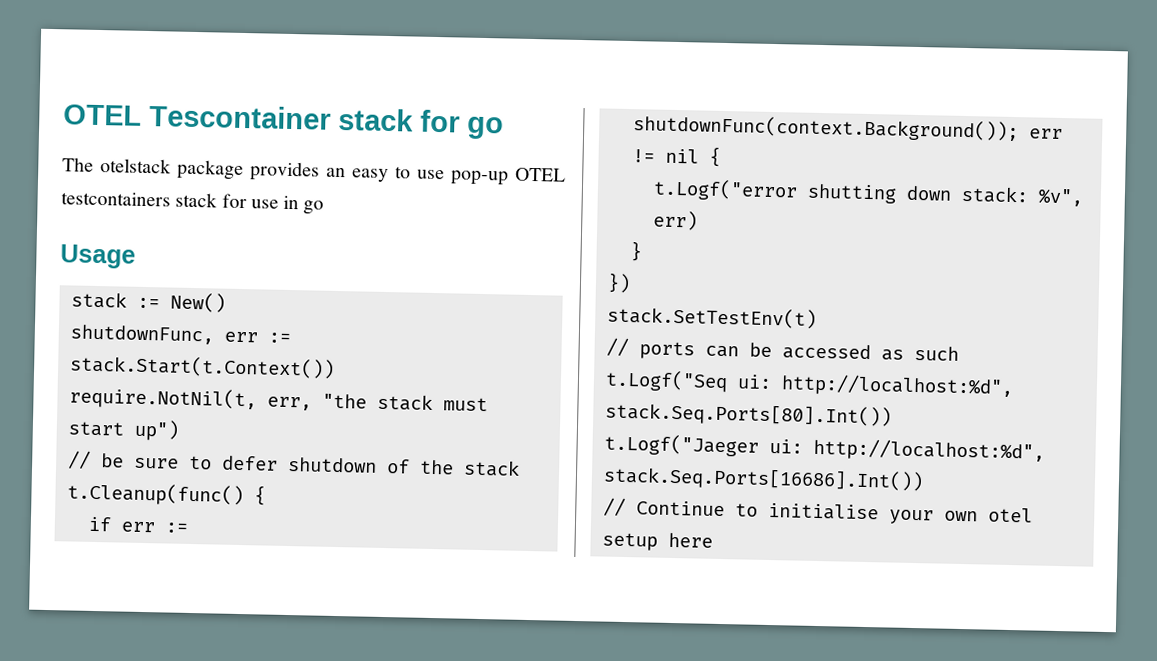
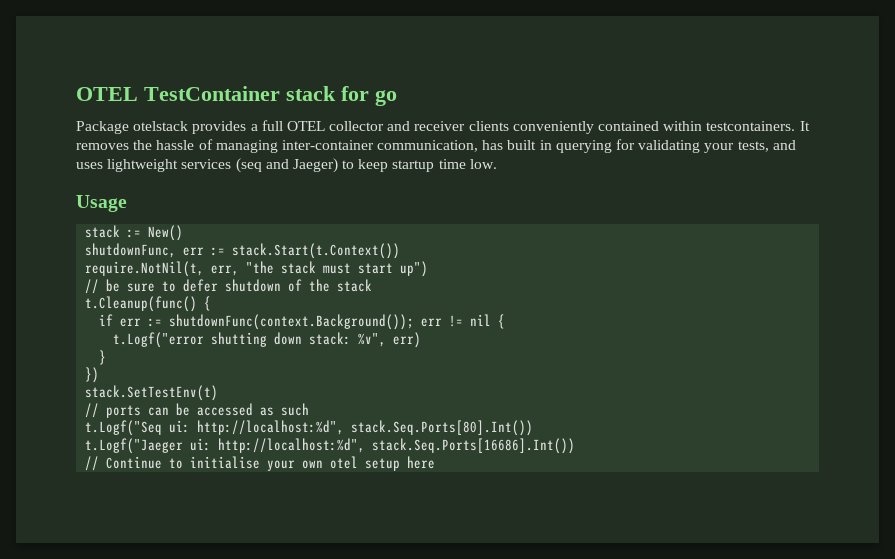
- OTEL Tescontainer stack for go
+ OTEL TestContainer stack for go
- The otelstack package provides an easy to use pop-up OTEL testcontainers stack for use in go
+ Package otelstack provides a full OTEL collector and receiver clients conveniently contained within testcontainers. It removes the hassle of managing inter-container communication, has built in querying for validating your tests, and uses lightweight services (seq and Jaeger) to keep startup time low.

